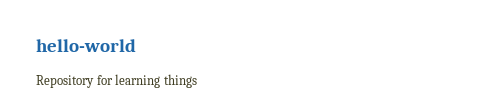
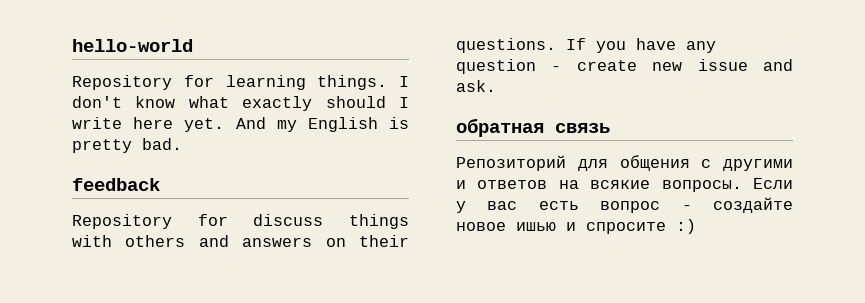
- Repository for learning things
+ Repository for learning things. I don't know what exactly should I write here yet. And my English is pretty bad.
+ feedback
+ Repository for discuss things with others and answers on their questions. If you have any question - create new issue and ask.
+ обратная связь
+ Репозиторий для общения с другими и ответов на всякие вопросы. Если у вас есть вопрос - создайте новое ишью и спросите :)

